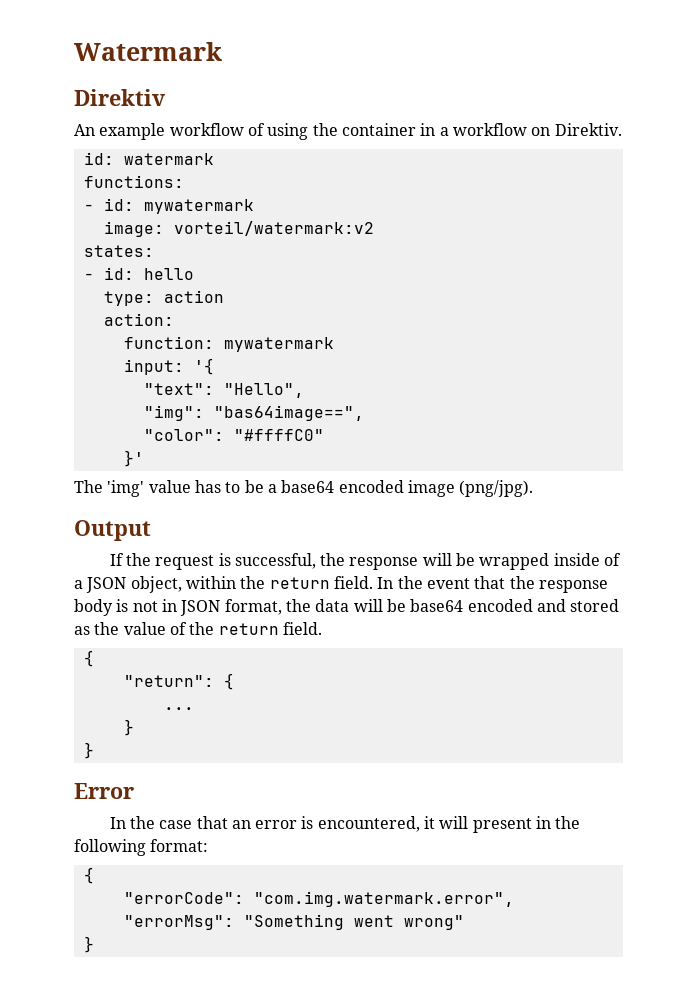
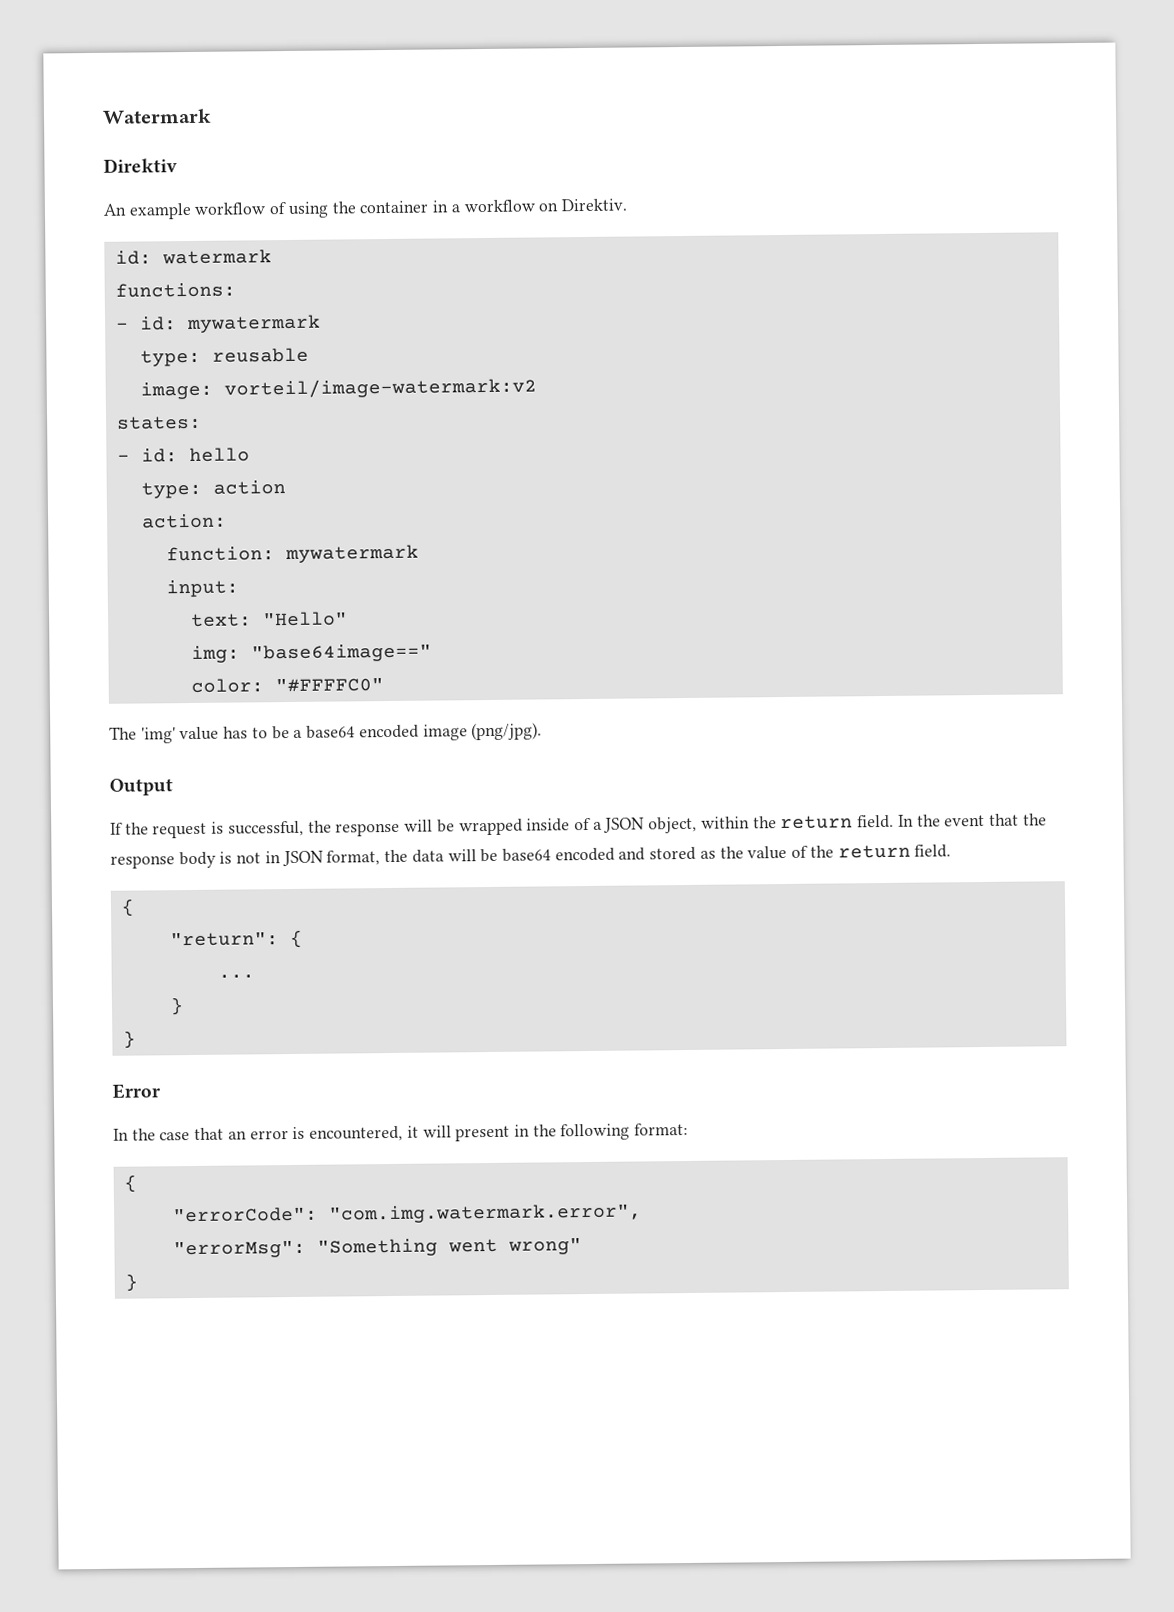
+ type: reusable
- image: vorteil/watermark:v2
+ image: vorteil/image-watermark:v2
- input: '{
- "text": "Hello",
- "img": "bas64image==",
- "color": "#ffffC0"
- }'
+ input:
+ text: "Hello"
+ img: "base64image=="
+ color: "#FFFFC0"

